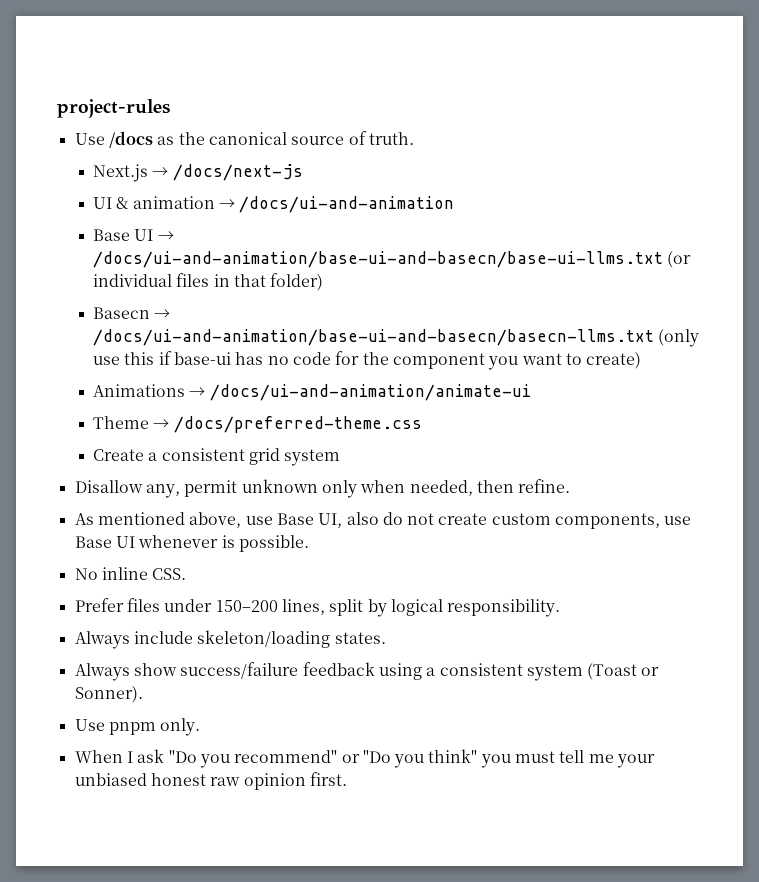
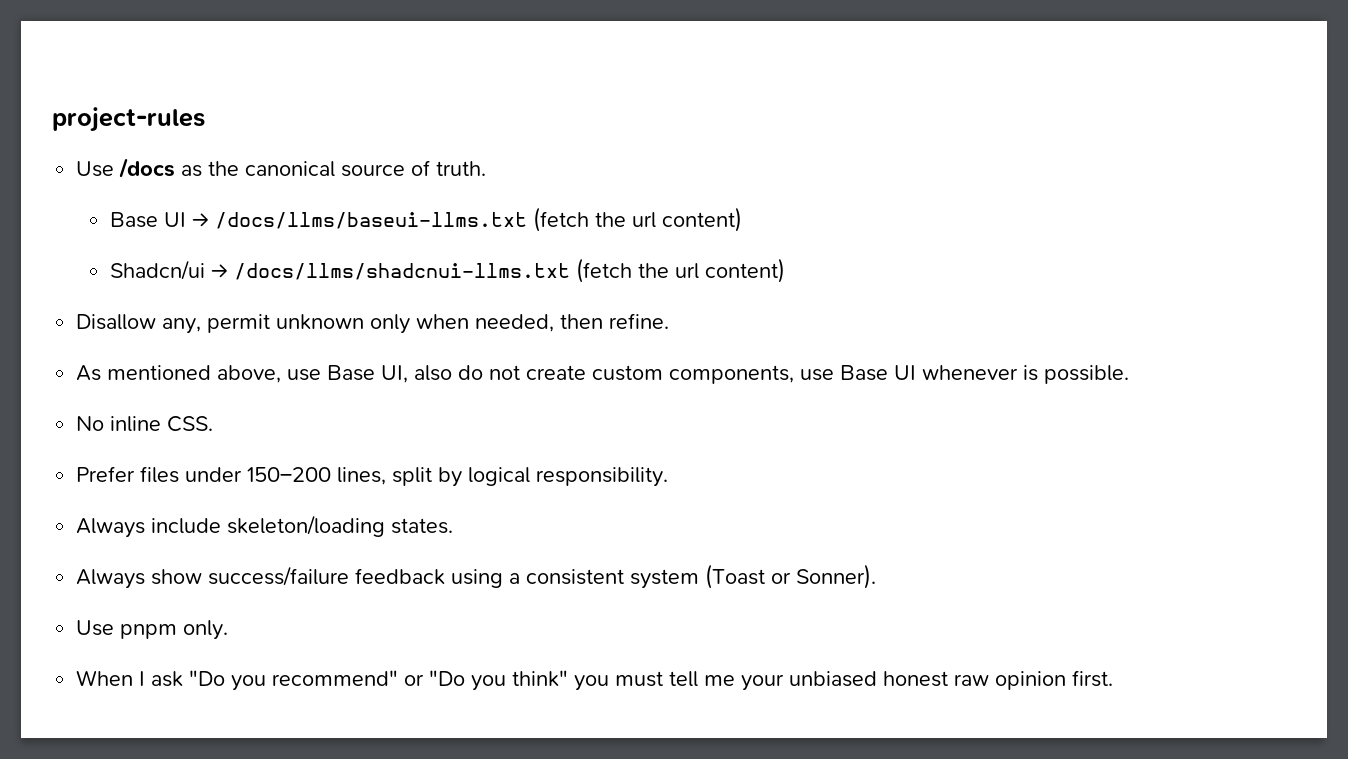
- Next.js → /docs/next-js
- UI & animation → /docs/ui-and-animation
- Base UI → /docs/ui-and-animation/base-ui-and-basecn/base-ui-llms.txt (or individual files in that folder)
- Basecn → /docs/ui-and-animation/base-ui-and-basecn/basecn-llms.txt (only use this if base-ui has no code for the component you want to create)
- Animations → /docs/ui-and-animation/animate-ui
- Theme → /docs/preferred-theme.css
- Create a consistent grid system
+ Base UI → /docs/llms/baseui-llms.txt (fetch the url content)
+ Shadcn/ui → /docs/llms/shadcnui-llms.txt (fetch the url content)

